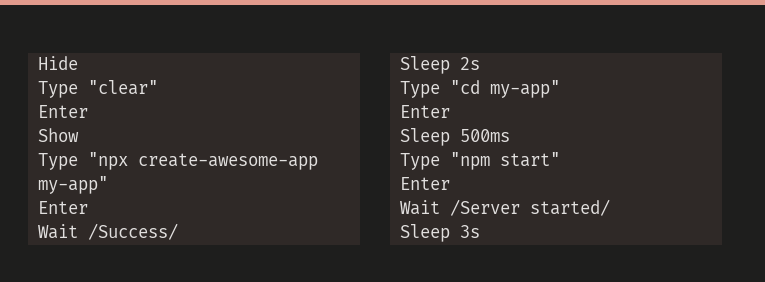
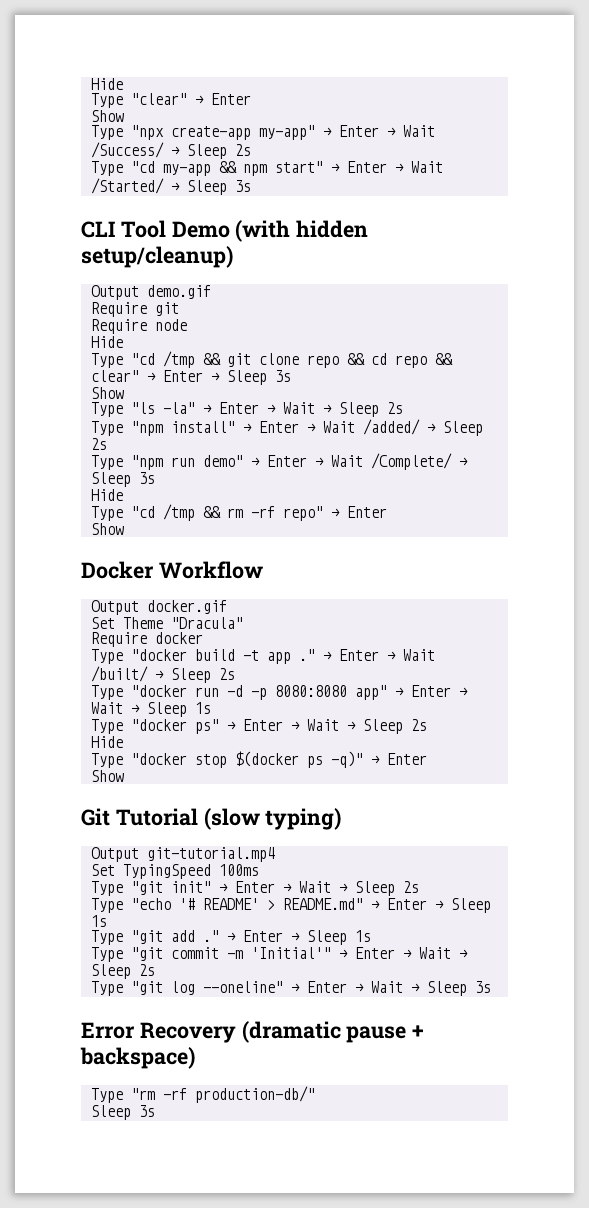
- Type "clear"
- Enter
+ Type "clear" → Enter
- Type "npx create-awesome-app my-app"
- Enter
- Wait /Success/
- Sleep 2s
+ Type "npx create-app my-app" → Enter → Wait /Success/ → Sleep 2s
- Type "cd my-app"
- Enter
- Sleep 500ms
- Type "npm start"
- Enter
- Wait /Server started/
+ Type "cd my-app && npm start" → Enter → Wait /Started/ → Sleep 3s
+ CLI Tool Demo (with hidden setup/cleanup)
+ Output demo.gif
+ Require git
+ Require node
+ Hide
+ Type "cd /tmp && git clone repo && cd repo && clear" → Enter → Sleep 3s
+ Show
+ Type "ls -la" → Enter → Wait → Sleep 2s
+ Type "npm install" → Enter → Wait /added/ → Sleep 2s
+ Type "npm run demo" → Enter → Wait /Complete/ → Sleep 3s
+ Hide
+ Type "cd /tmp && rm -rf repo" → Enter
+ Show
+ Docker Workflow
+ Output docker.gif
+ Set Theme "Dracula"
+ Require docker
+ Type "docker build -t app ." → Enter → Wait /built/ → Sleep 2s
+ Type "docker run -d -p 8080:8080 app" → Enter → Wait → Sleep 1s
+ Type "docker ps" → Enter → Wait → Sleep 2s
+ Hide
+ Type "docker stop $(docker ps -q)" → Enter
+ Show
+ Git Tutorial (slow typing)
+ Output git-tutorial.mp4
+ Set TypingSpeed 100ms
+ Type "git init" → Enter → Wait → Sleep 2s
+ Type "echo '# README' > README.md" → Enter → Sleep 1s
+ Type "git add ." → Enter → Sleep 1s
+ Type "git commit -m 'Initial'" → Enter → Wait → Sleep 2s
+ Type "git log --oneline" → Enter → Wait → Sleep 3s
+ Error Recovery (dramatic pause + backspace)
+ Type "rm -rf production-db/"

